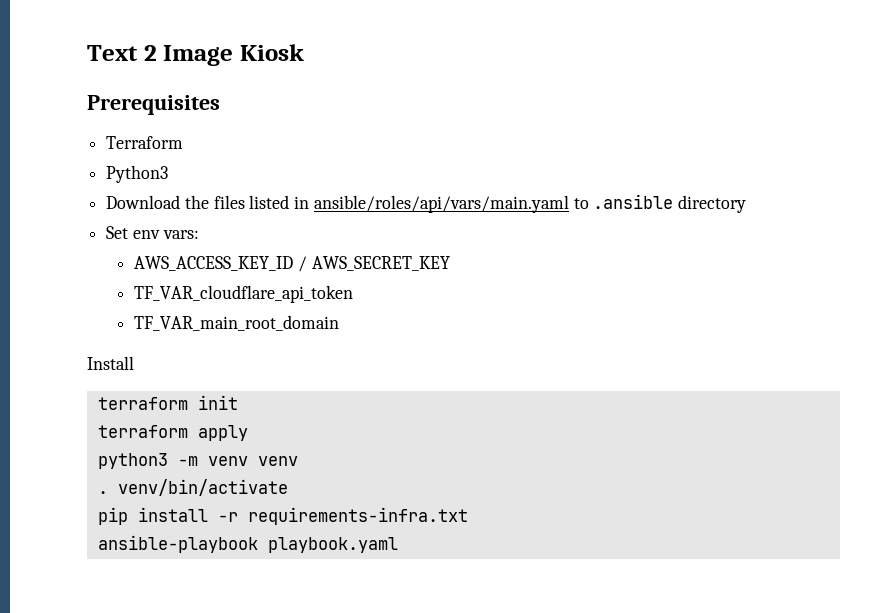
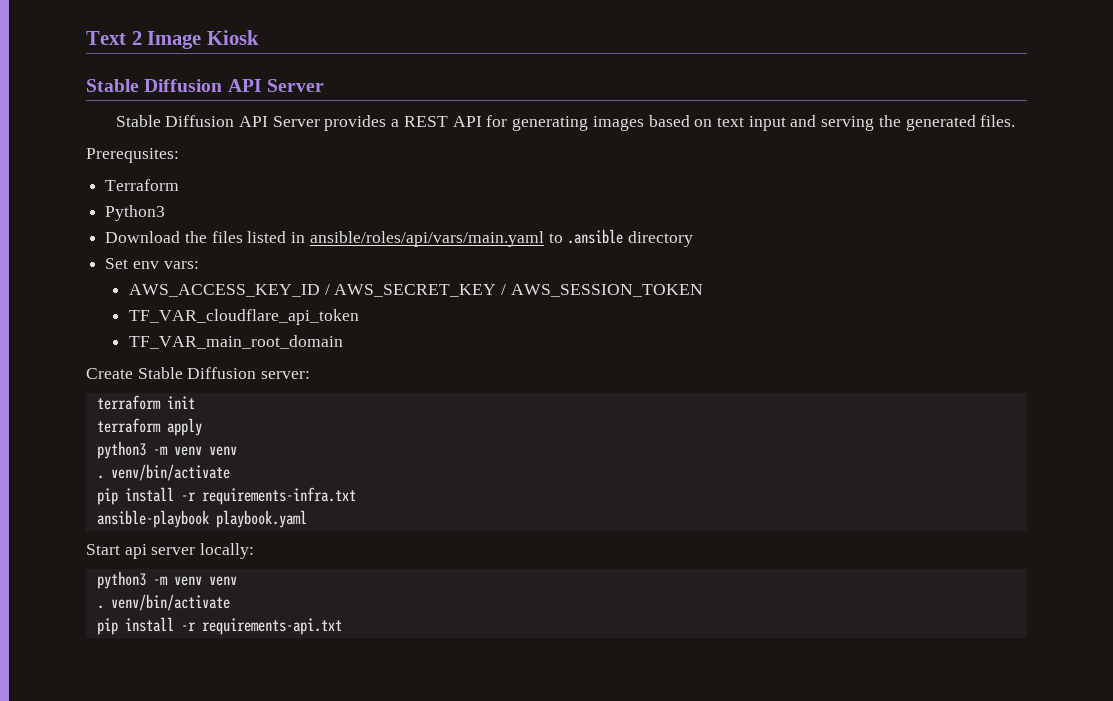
  Text 2 Image Kiosk
- Prerequisites
+ Stable Diffusion API Server
+ Stable Diffusion API Server provides a REST API for generating images based on text input and serving the generated files.
+ Prerequsites:
- AWS_ACCESS_KEY_ID / AWS_SECRET_KEY
+ AWS_ACCESS_KEY_ID / AWS_SECRET_KEY / AWS_SESSION_TOKEN
- Install
+ Create Stable Diffusion server:
+ Start api server locally:
+ python3 -m venv venv
+ . venv/bin/activate
+ pip install -r requirements-api.txt

